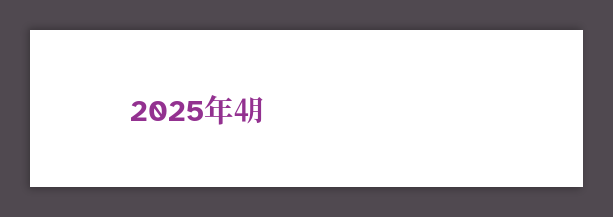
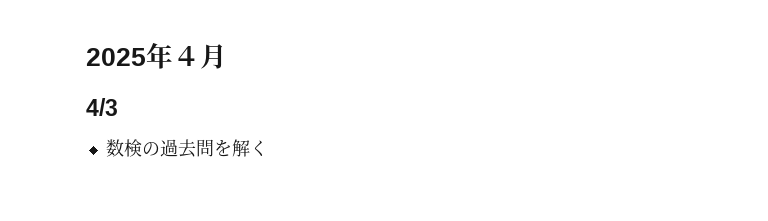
- 2025年㋃
+ 2025年４月
+ 4/3
+ 数検の過去問を解く

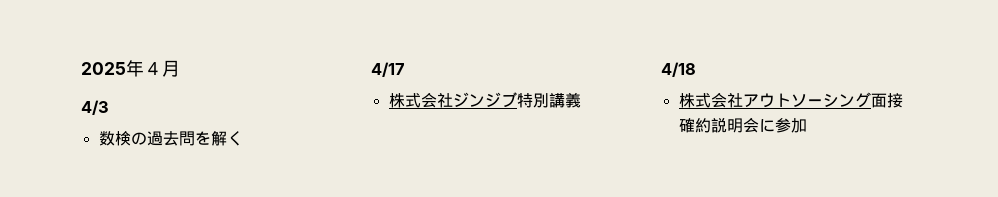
+ 4/17
+ 株式会社ジンジブ特別講義
+ 4/18
+ 株式会社アウトソーシング面接確約説明会に参加

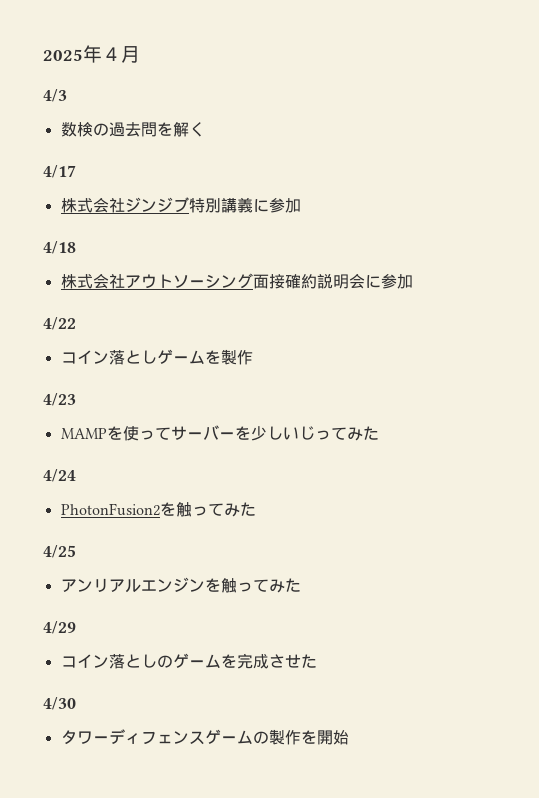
- 株式会社ジンジブ特別講義
+ 株式会社ジンジブ特別講義に参加
+ 4/22
+ コイン落としゲームを製作
+ 4/23
+ MAMPを使ってサーバーを少しいじってみた
+ 4/24
+ PhotonFusion2を触ってみた
+ 4/25
+ アンリアルエンジンを触ってみた
+ 4/29
+ コイン落としのゲームを完成させた
+ 4/30
+ タワーディフェンスゲームの製作を開始

